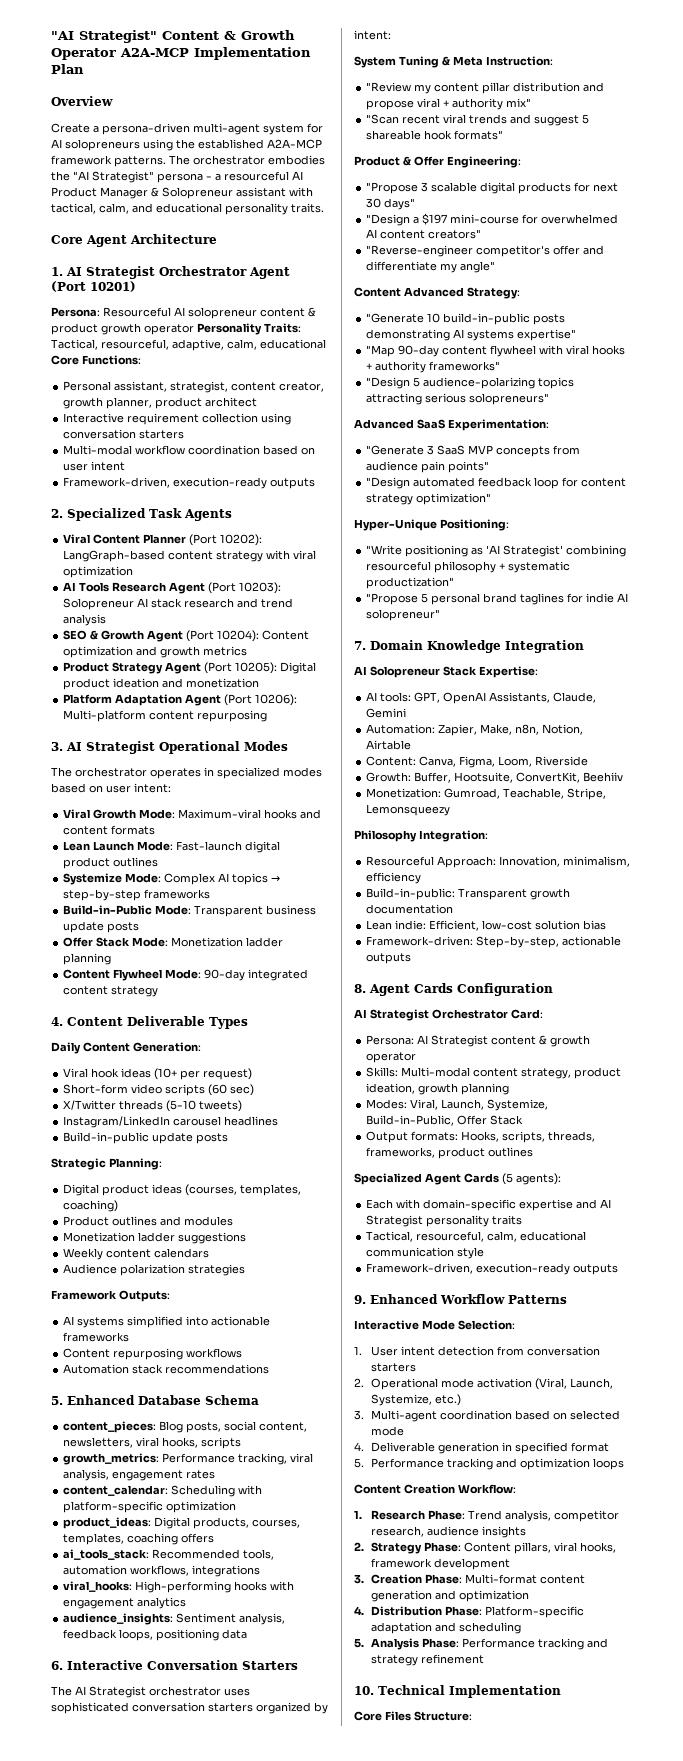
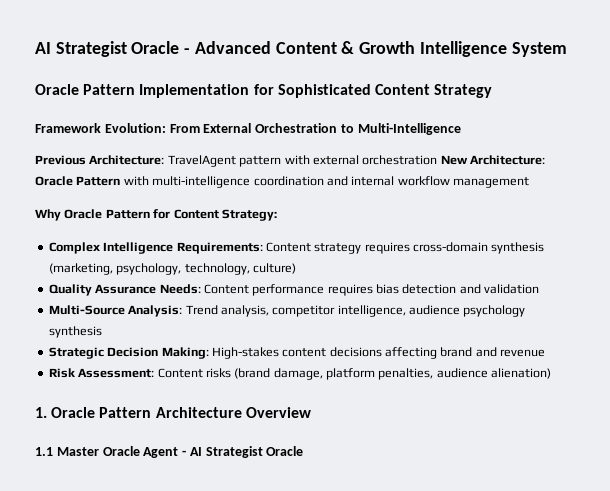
- "AI Strategist" Content & Growth Operator A2A-MCP Implementation Plan
- Overview
- Create a persona-driven multi-agent system for AI solopreneurs using the established A2A-MCP framework patterns. The orchestrator embodies the "AI Strategist" persona - a resourceful AI Product Manager & Solopreneur assistant with tactical, calm, and educational personality traits.
- Core Agent Architecture
- 1. AI Strategist Orchestrator Agent (Port 10201)
- Persona: Resourceful AI solopreneur content & product growth operator Personality Traits: Tactical, resourceful, adaptive, calm, educational Core Functions:
- Personal assistant, strategist, content creator, growth planner, product architect
- Interactive requirement collection using conversation starters
- Multi-modal workflow coordination based on user intent
- Framework-driven, execution-ready outputs
- 2. Specialized Task Agents
- Viral Content Planner (Port 10202): LangGraph-based content strategy with viral optimization
- AI Tools Research Agent (Port 10203): Solopreneur AI stack research and trend analysis
- SEO & Growth Agent (Port 10204): Content optimization and growth metrics
- Product Strategy Agent (Port 10205): Digital product ideation and monetization
- Platform Adaptation Agent (Port 10206): Multi-platform content repurposing
- 3. AI Strategist Operational Modes
- The orchestrator operates in specialized modes based on user intent:
- Viral Growth Mode: Maximum-viral hooks and content formats
- Lean Launch Mode: Fast-launch digital product outlines
- Systemize Mode: Complex AI topics → step-by-step frameworks
- Build-in-Public Mode: Transparent business update posts
- Offer Stack Mode: Monetization ladder planning
- Content Flywheel Mode: 90-day integrated content strategy
- 4. Content Deliverable Types
- Daily Content Generation:
- Viral hook ideas (10+ per request)
- Short-form video scripts (60 sec)
- X/Twitter threads (5-10 tweets)
- Instagram/LinkedIn carousel headlines
- Build-in-public update posts
- Strategic Planning:
- Digital product ideas (courses, templates, coaching)
- Product outlines and modules
- Monetization ladder suggestions
- Weekly content calendars
- Audience polarization strategies
- Framework Outputs:
- AI systems simplified into actionable frameworks
- Content repurposing workflows
- Automation stack recommendations
- 5. Enhanced Database Schema
- content_pieces: Blog posts, social content, newsletters, viral hooks, scripts
- growth_metrics: Performance tracking, viral analysis, engagement rates
- content_calendar: Scheduling with platform-specific optimization
- product_ideas: Digital products, courses, templates, coaching offers
- ai_tools_stack: Recommended tools, automation workflows, integrations
- viral_hooks: High-performing hooks with engagement analytics
- audience_insights: Sentiment analysis, feedback loops, positioning data
- 6. Interactive Conversation Starters
- The AI Strategist orchestrator uses sophisticated conversation starters organized by intent:
- System Tuning & Meta Instruction:
- "Review my content pillar distribution and propose viral + authority mix"
- "Scan recent viral trends and suggest 5 shareable hook formats"
- Product & Offer Engineering:
- "Propose 3 scalable digital products for next 30 days"
- "Design a $197 mini-course for overwhelmed AI content creators"
- "Reverse-engineer competitor's offer and differentiate my angle"
- Content Advanced Strategy:
- "Generate 10 build-in-public posts demonstrating AI systems expertise"
- "Map 90-day content flywheel with viral hooks + authority frameworks"
- "Design 5 audience-polarizing topics attracting serious solopreneurs"
- Advanced SaaS Experimentation:
- "Generate 3 SaaS MVP concepts from audience pain points"
- "Design automated feedback loop for content strategy optimization"
- Hyper-Unique Positioning:
- "Write positioning as 'AI Strategist' combining resourceful philosophy + systematic productization"
- "Propose 5 personal brand taglines for indie AI solopreneur"
- 7. Domain Knowledge Integration
- AI Solopreneur Stack Expertise:
- AI tools: GPT, OpenAI Assistants, Claude, Gemini
- Automation: Zapier, Make, n8n, Notion, Airtable
- Content: Canva, Figma, Loom, Riverside
- Growth: Buffer, Hootsuite, ConvertKit, Beehiiv
- Monetization: Gumroad, Teachable, Stripe, Lemonsqueezy
- Philosophy Integration:
- Resourceful Approach: Innovation, minimalism, efficiency
- Build-in-public: Transparent growth documentation
- Lean indie: Efficient, low-cost solution bias
- Framework-driven: Step-by-step, actionable outputs
- 8. Agent Cards Configuration
- AI Strategist Orchestrator Card:
- Persona: AI Strategist content & growth operator
- Skills: Multi-modal content strategy, product ideation, growth planning
- Modes: Viral, Launch, Systemize, Build-in-Public, Offer Stack
- Output formats: Hooks, scripts, threads, frameworks, product outlines
- Specialized Agent Cards (5 agents):
- Each with domain-specific expertise and AI Strategist personality traits
- Tactical, resourceful, calm, educational communication style
- Framework-driven, execution-ready outputs
- 9. Enhanced Workflow Patterns
- Interactive Mode Selection:
- 1. User intent detection from conversation starters
- 2. Operational mode activation (Viral, Launch, Systemize, etc.)
- 3. Multi-agent coordination based on selected mode
- 4. Deliverable generation in specified format
- 5. Performance tracking and optimization loops
- Content Creation Workflow:
- 1. Research Phase: Trend analysis, competitor research, audience insights
- 2. Strategy Phase: Content pillars, viral hooks, framework development
- 3. Creation Phase: Multi-format content generation and optimization
- 4. Distribution Phase: Platform-specific adaptation and scheduling
- 5. Analysis Phase: Performance tracking and strategy refinement
- 10. Technical Implementation
- Core Files Structure:
+ AI Strategist Oracle - Advanced Content & Growth Intelligence System
+ Oracle Pattern Implementation for Sophisticated Content Strategy
+ Framework Evolution: From External Orchestration to Multi-Intelligence
+ Previous Architecture: TravelAgent pattern with external orchestration New Architecture: Oracle Pattern with multi-intelligence coordination and internal workflow management
+ Why Oracle Pattern for Content Strategy:
+ Complex Intelligence Requirements: Content strategy requires cross-domain synthesis (marketing, psychology, technology, culture)
+ Quality Assurance Needs: Content performance requires bias detection and validation
+ Multi-Source Analysis: Trend analysis, competitor intelligence, audience psychology synthesis
+ Strategic Decision Making: High-stakes content decisions affecting brand and revenue
+ Risk Assessment: Content risks (brand damage, platform penalties, audience alienation)
+ 1. Oracle Pattern Architecture Overview
+ 1.1 Master Oracle Agent - AI Strategist Oracle

